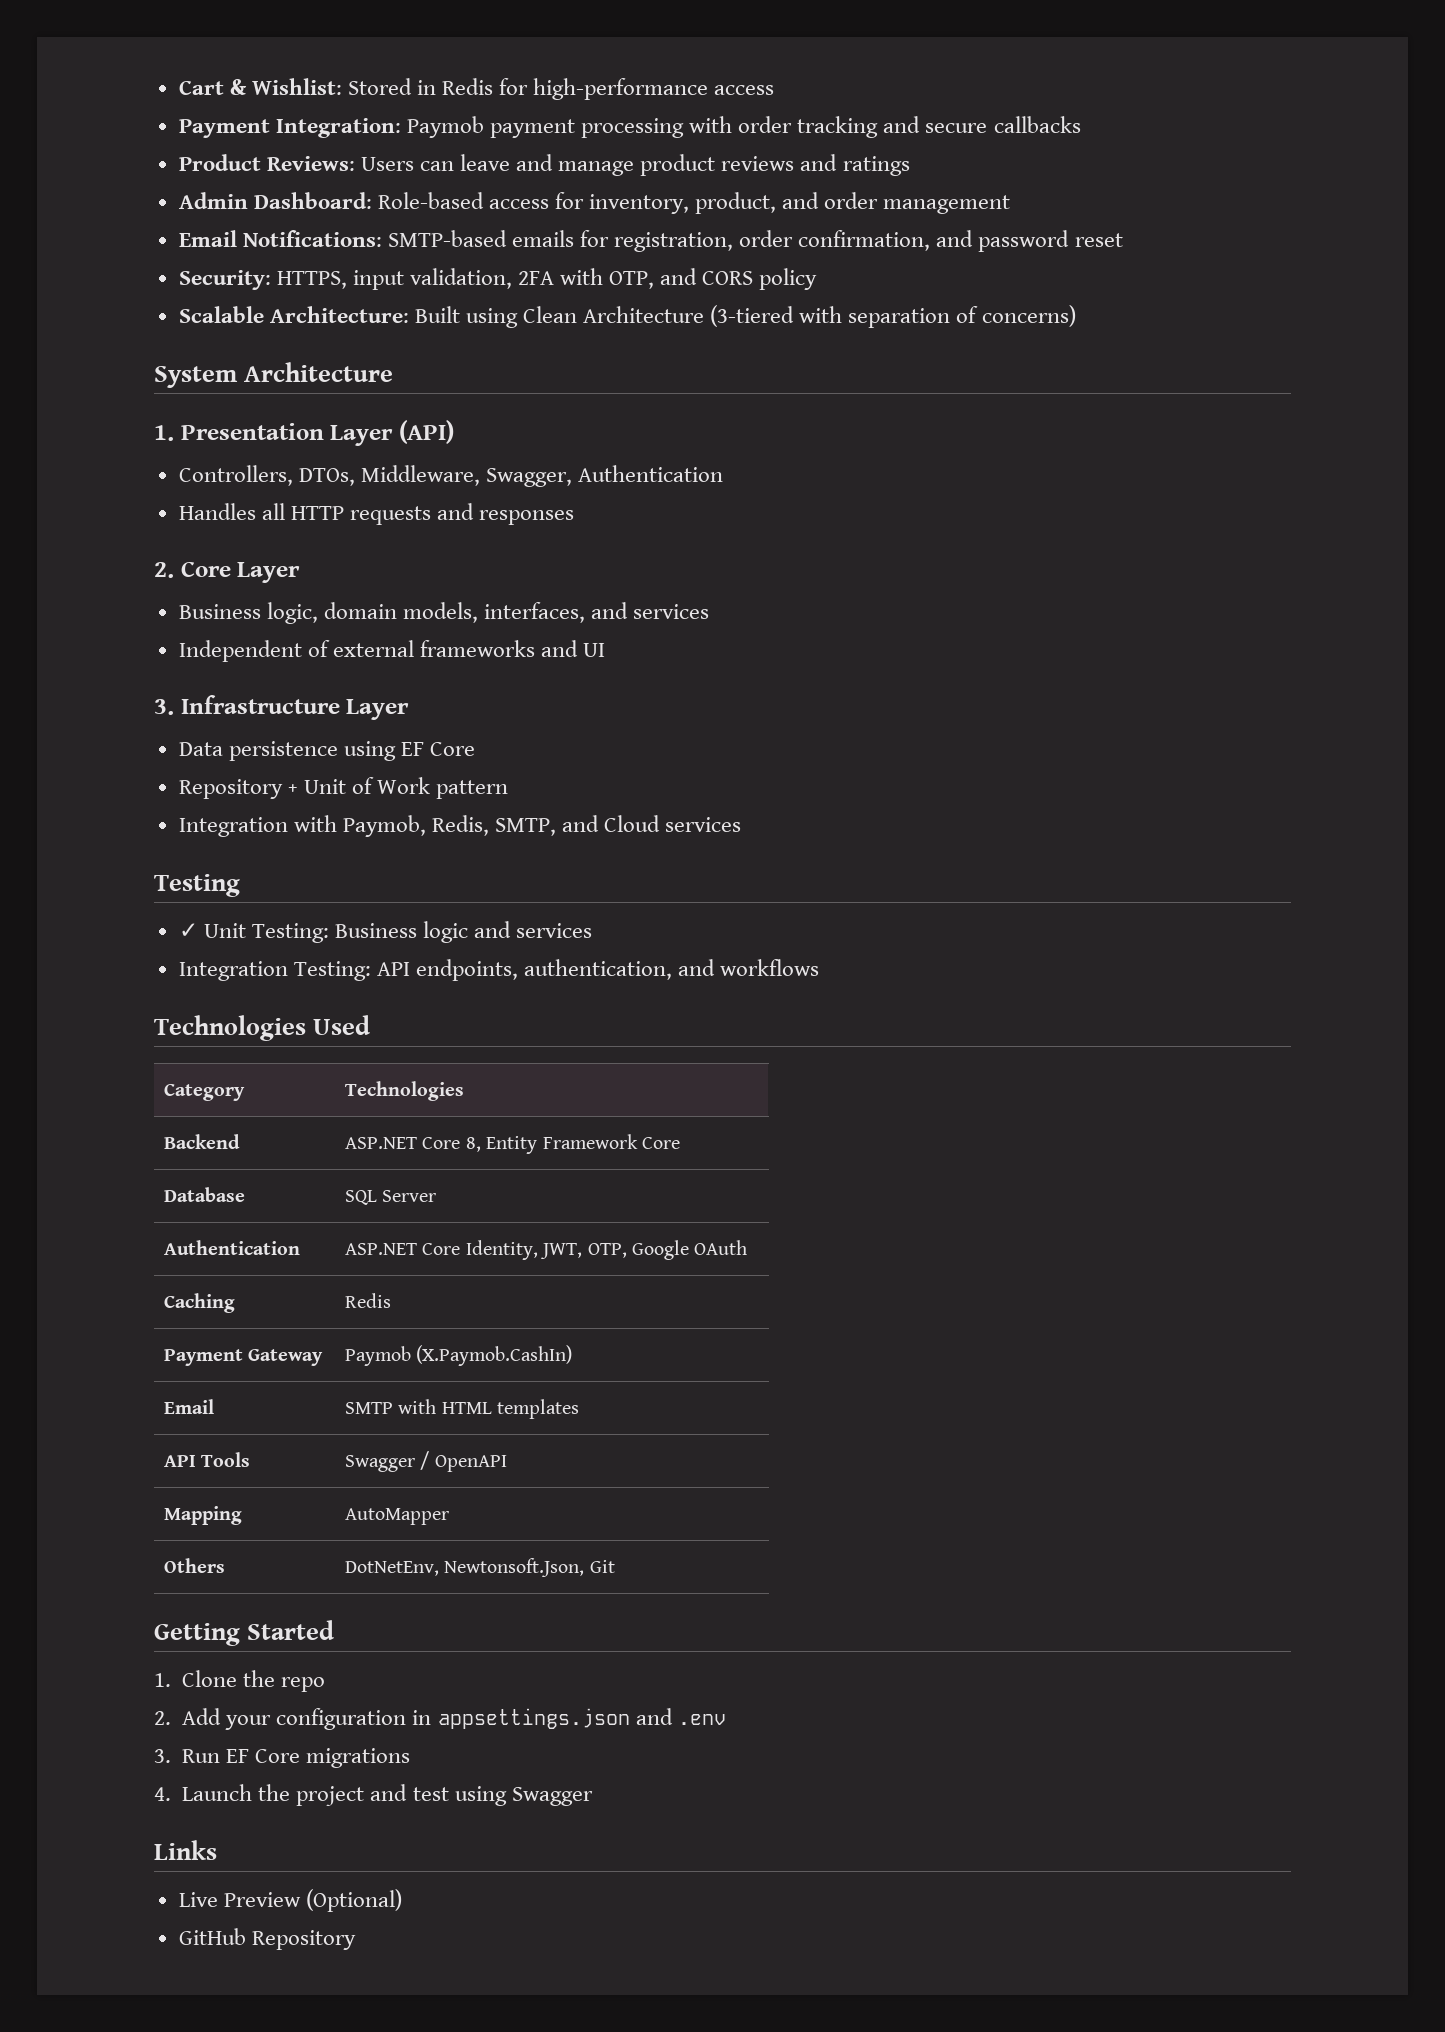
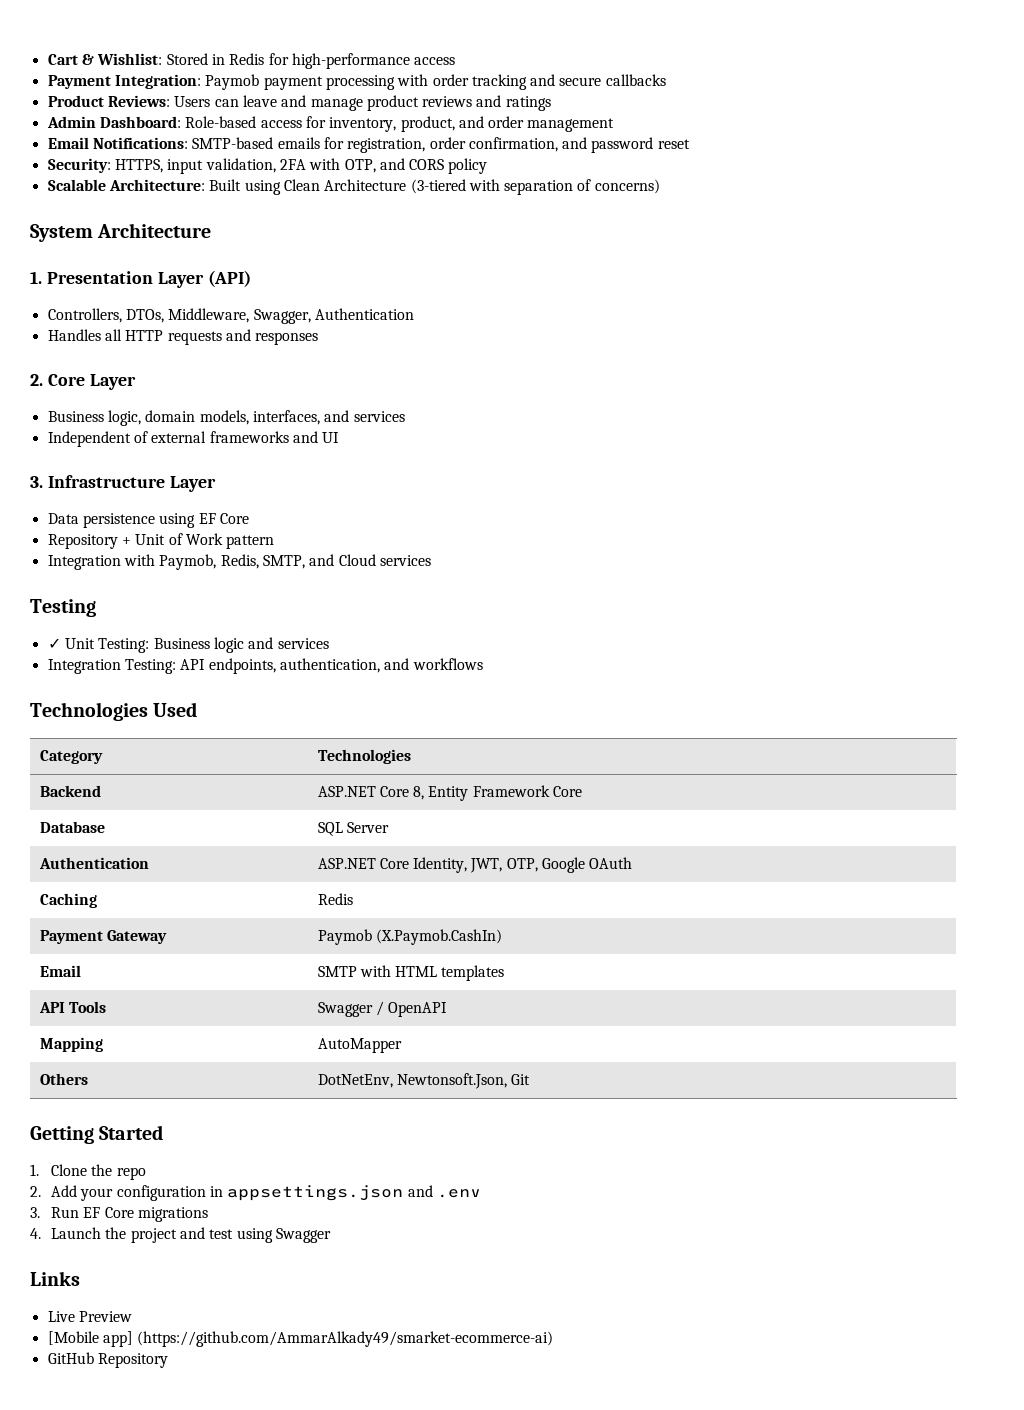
- Live Preview (Optional)
+ Live Preview
+ [Mobile app] (https://github.com/AmmarAlkady49/smarket-ecommerce-ai)

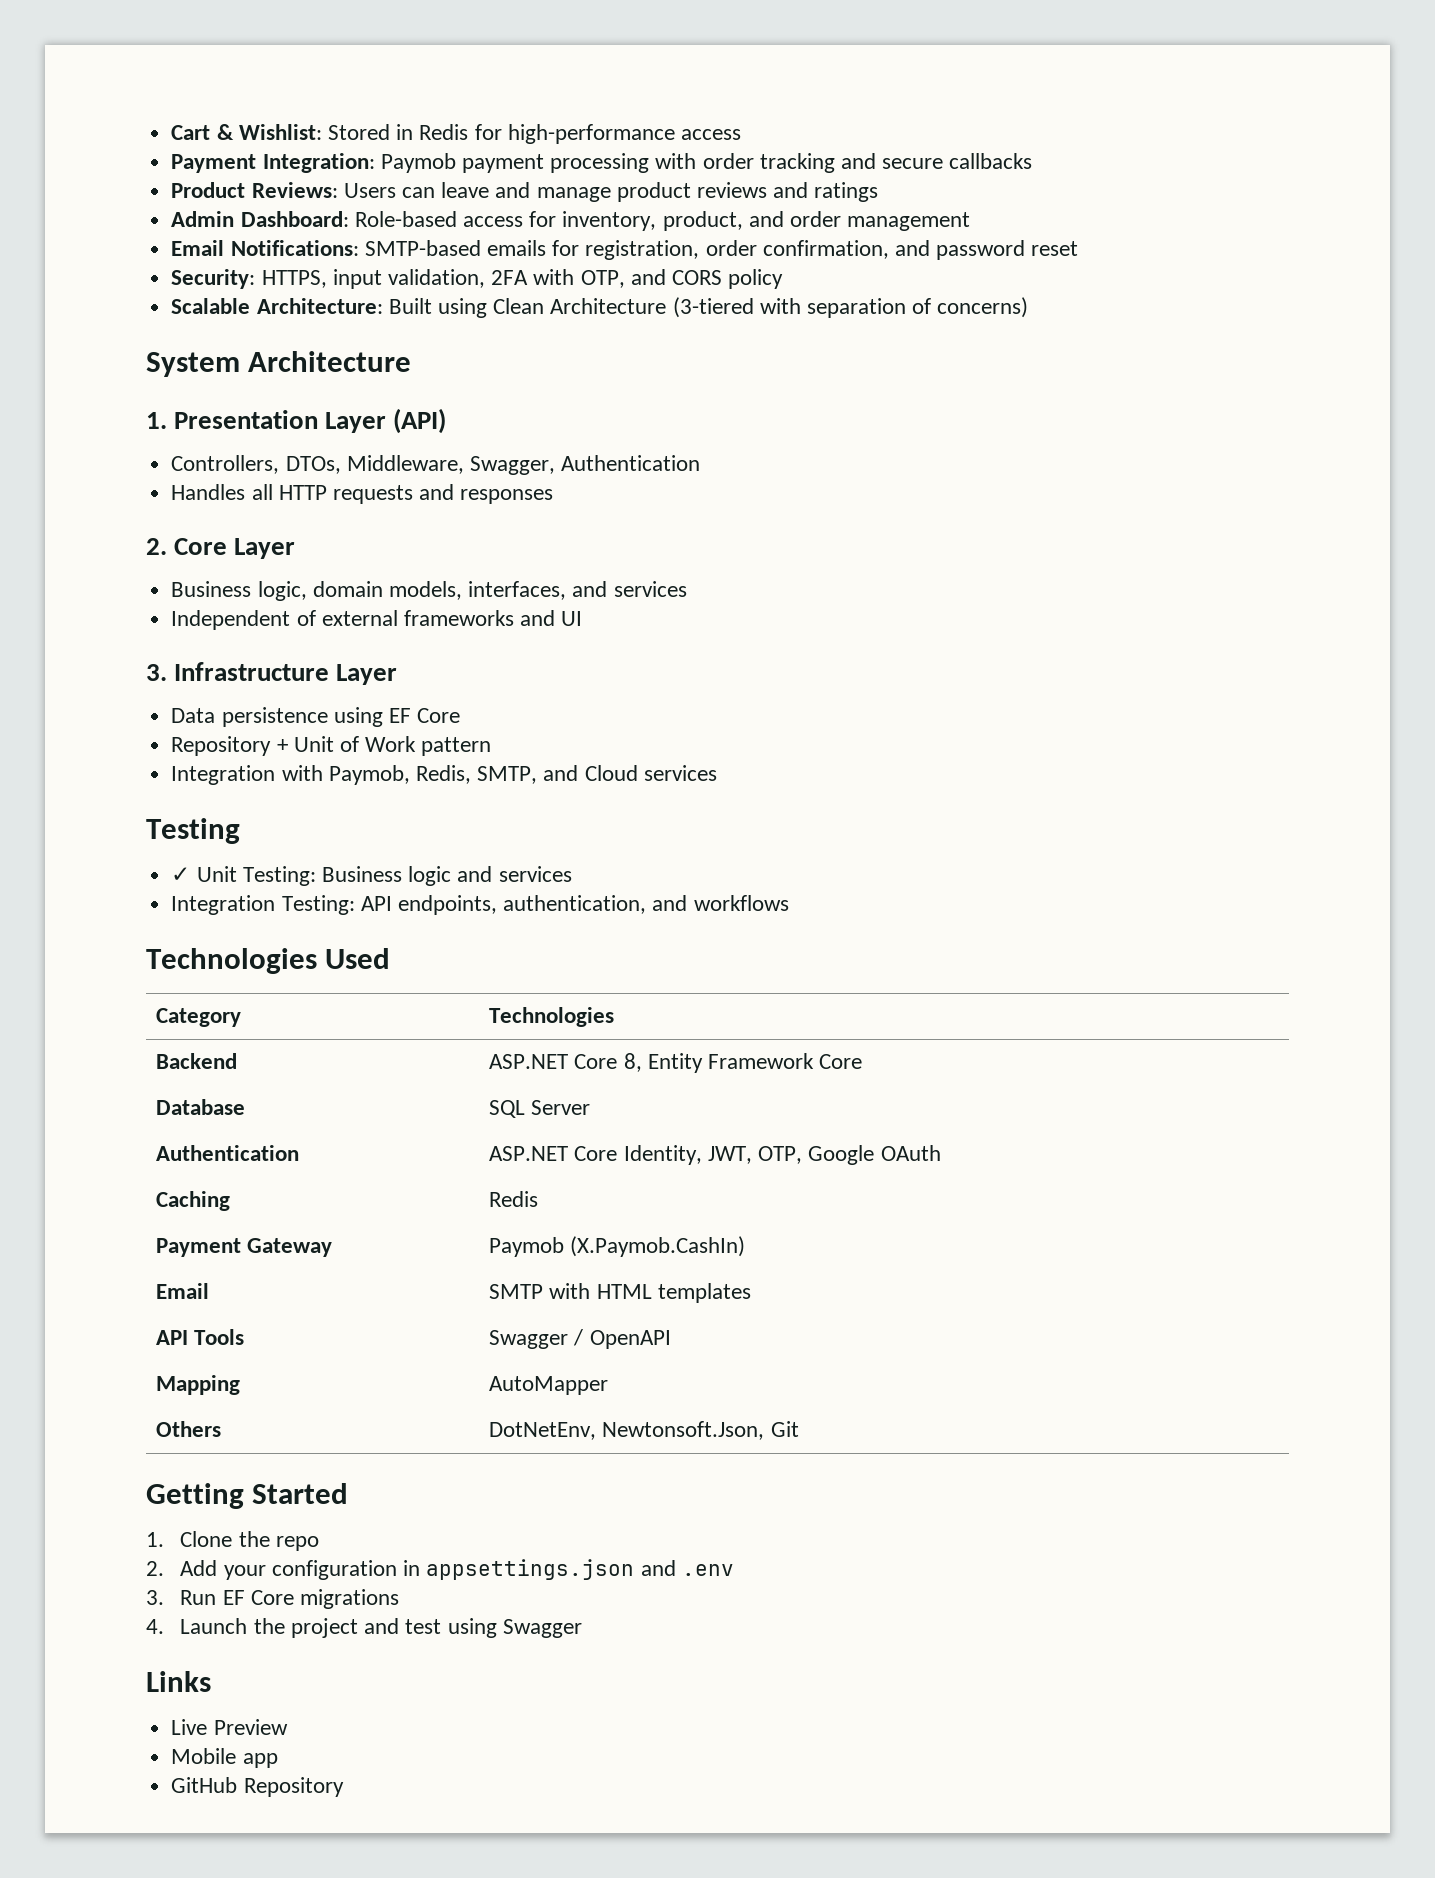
- [Mobile app] (https://github.com/AmmarAlkady49/smarket-ecommerce-ai)
+ Mobile app

